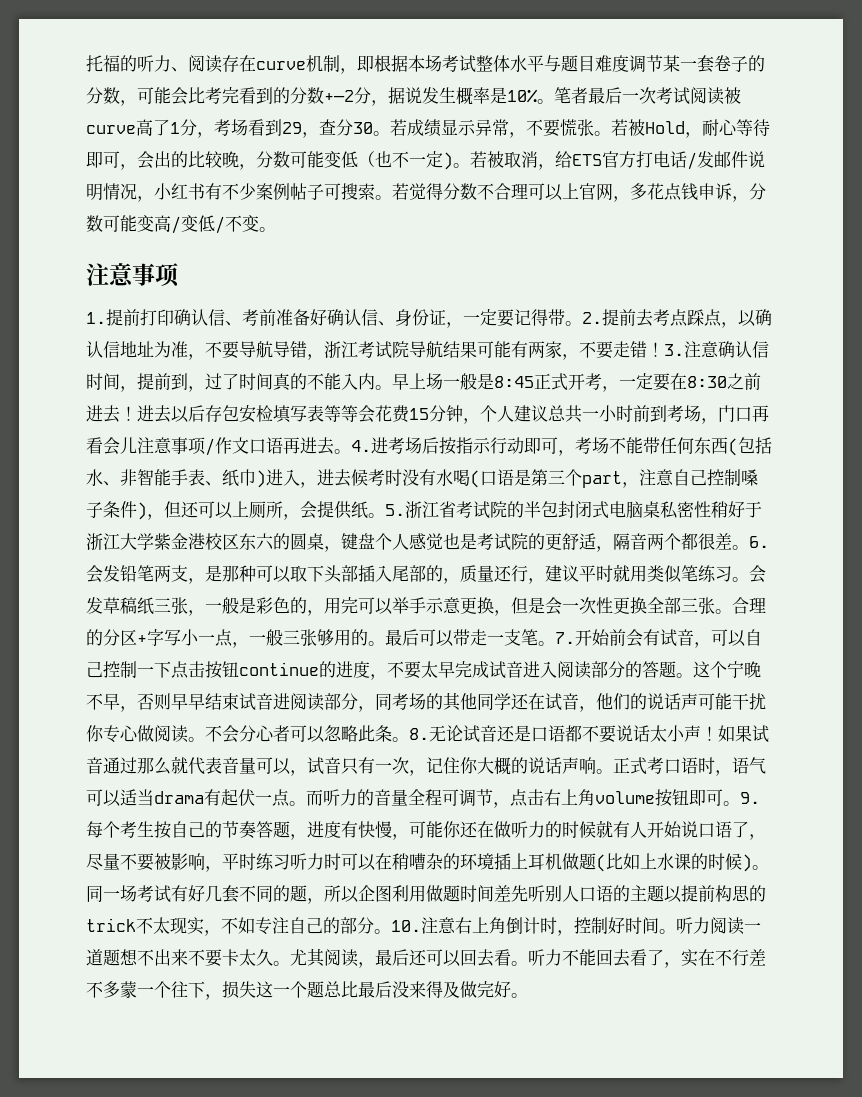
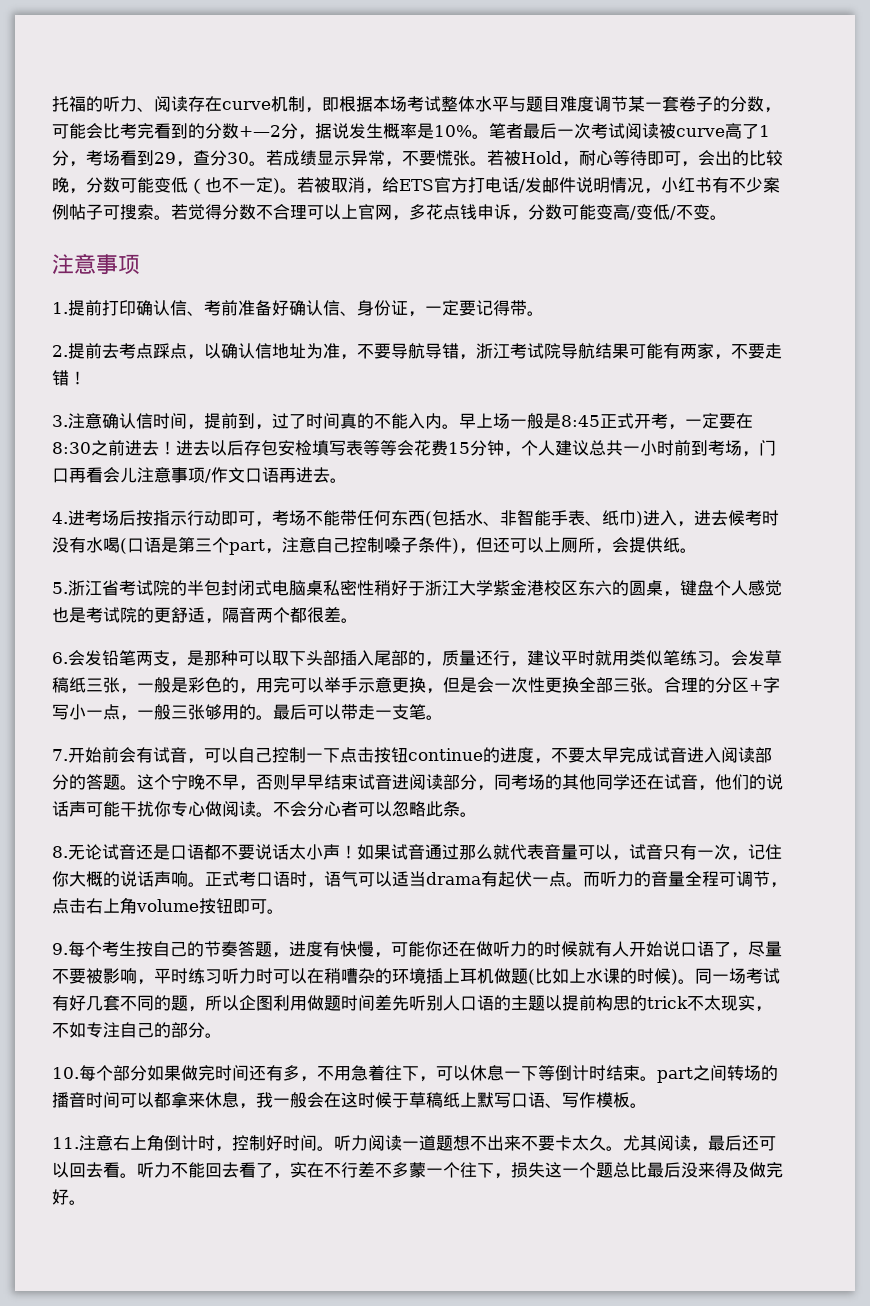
- 1.提前打印确认信、考前准备好确认信、身份证，一定要记得带。2.提前去考点踩点，以确认信地址为准，不要导航导错，浙江考试院导航结果可能有两家，不要走错！3.注意确认信时间，提前到，过了时间真的不能入内。
+ 1.提前打印确认信、考前准备好确认信、身份证，一定要记得带。
+ 2.提前去考点踩点，以确认信地址为准，不要导航导错，浙江考试院导航结果可能有两家，不要走错！
+ 3.注意确认信时间，提前到，过了时间真的不能入内。
- 进去以后存包安检填写表等等会花费15分钟，个人建议总共一小时前到考场，门口再看会儿注意事项/作文口语再进去。4.进考场后按指示行动即可，考场不能带任何东西(包括水、非智能手表、纸巾)进入，进去候考时没有水喝(口语是第三个part，注意自己控制嗓子条件)，但还可以上厕所，会提供纸。5.浙江省考试院的半包封闭式电脑桌私密性稍好于浙江大学紫金港校区东六的圆桌，键盘个人感觉也是考试院的更舒适，隔音两个都很差。6.会发铅笔两支，是那种可以取下头部插入尾部的，质量还行，建议平时就用类似笔练习。
+ 进去以后存包安检填写表等等会花费15分钟，个人建议总共一小时前到考场，门口再看会儿注意事项/作文口语再进去。
+ 4.进考场后按指示行动即可，考场不能带任何东西(包括水、非智能手表、纸巾)进入，进去候考时没有水喝(口语是第三个part，注意自己控制嗓子条件)，但还可以上厕所，会提供纸。
+ 5.浙江省考试院的半包封闭式电脑桌私密性稍好于浙江大学紫金港校区东六的圆桌，键盘个人感觉也是考试院的更舒适，隔音两个都很差。
+ 6.会发铅笔两支，是那种可以取下头部插入尾部的，质量还行，建议平时就用类似笔练习。
- 最后可以带走一支笔。7.开始前会有试音，可以自己控制一下点击按钮continue的进度，不要太早完成试音进入阅读部分的答题。
+ 最后可以带走一支笔。
+ 7.开始前会有试音，可以自己控制一下点击按钮continue的进度，不要太早完成试音进入阅读部分的答题。
- 不会分心者可以忽略此条。8.无论试音还是口语都不要说话太小声！
+ 不会分心者可以忽略此条。
+ 8.无论试音还是口语都不要说话太小声！
- 而听力的音量全程可调节，点击右上角volume按钮即可。9.每个考生按自己的节奏答题，进度有快慢，可能你还在做听力的时候就有人开始说口语了，尽量不要被影响，平时练习听力时可以在稍嘈杂的环境插上耳机做题(比如上水课的时候)。
+ 而听力的音量全程可调节，点击右上角volume按钮即可。
+ 9.每个考生按自己的节奏答题，进度有快慢，可能你还在做听力的时候就有人开始说口语了，尽量不要被影响，平时练习听力时可以在稍嘈杂的环境插上耳机做题(比如上水课的时候)。
- 同一场考试有好几套不同的题，所以企图利用做题时间差先听别人口语的主题以提前构思的trick不太现实，不如专注自己的部分。10.注意右上角倒计时，控制好时间。
+ 同一场考试有好几套不同的题，所以企图利用做题时间差先听别人口语的主题以提前构思的trick不太现实，不如专注自己的部分。
+ 10.每个部分如果做完时间还有多，不用急着往下，可以休息一下等倒计时结束。part之间转场的播音时间可以都拿来休息，我一般会在这时候于草稿纸上默写口语、写作模板。
+ 11.注意右上角倒计时，控制好时间。

